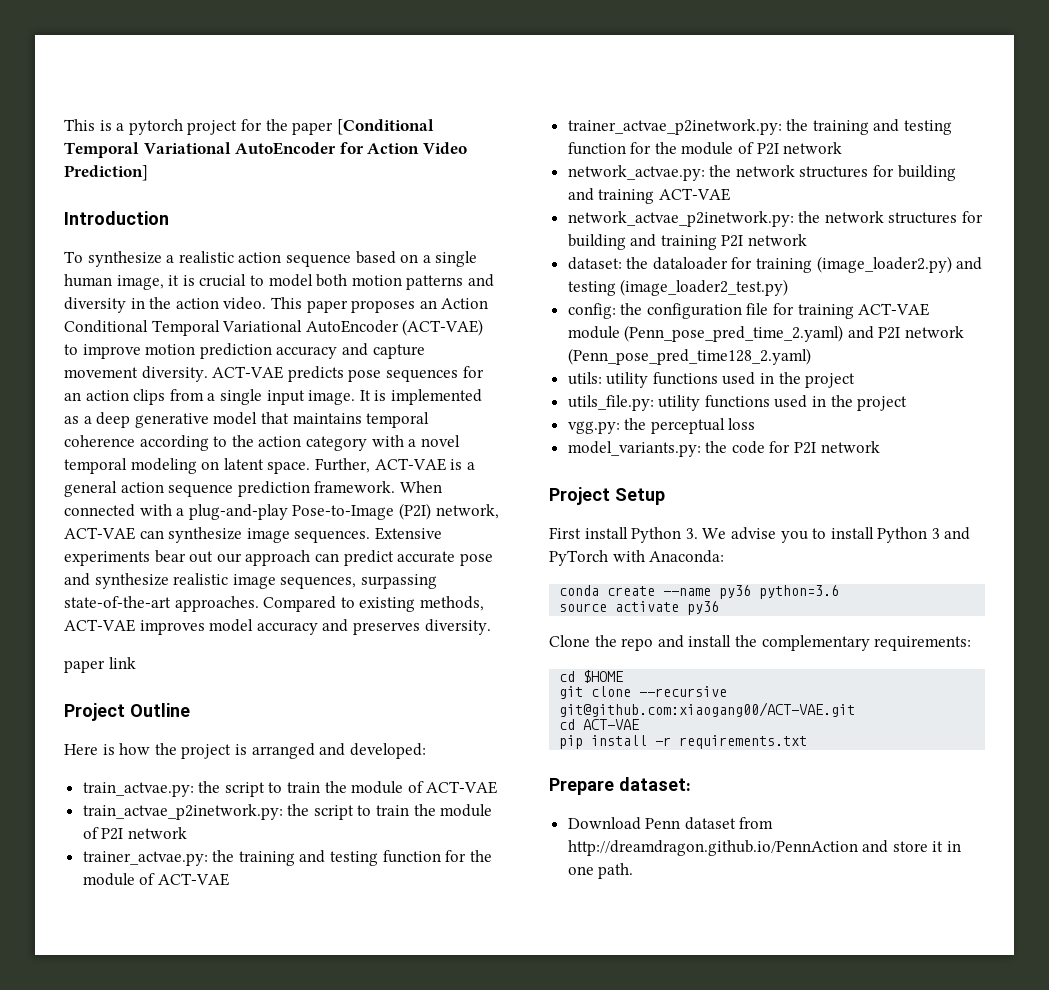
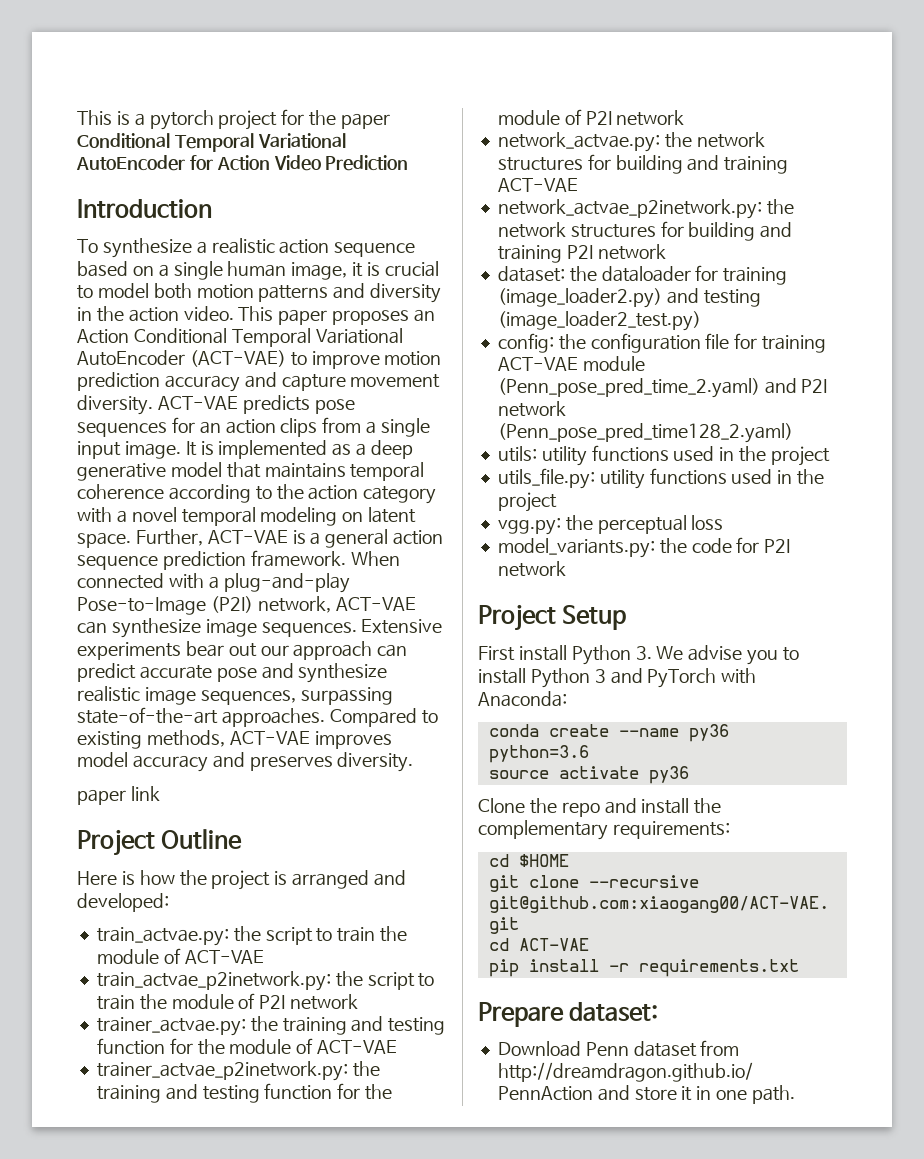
- This is a pytorch project for the paper [Conditional Temporal Variational AutoEncoder for Action Video Prediction]
+ This is a pytorch project for the paper Conditional Temporal Variational AutoEncoder for Action Video Prediction

